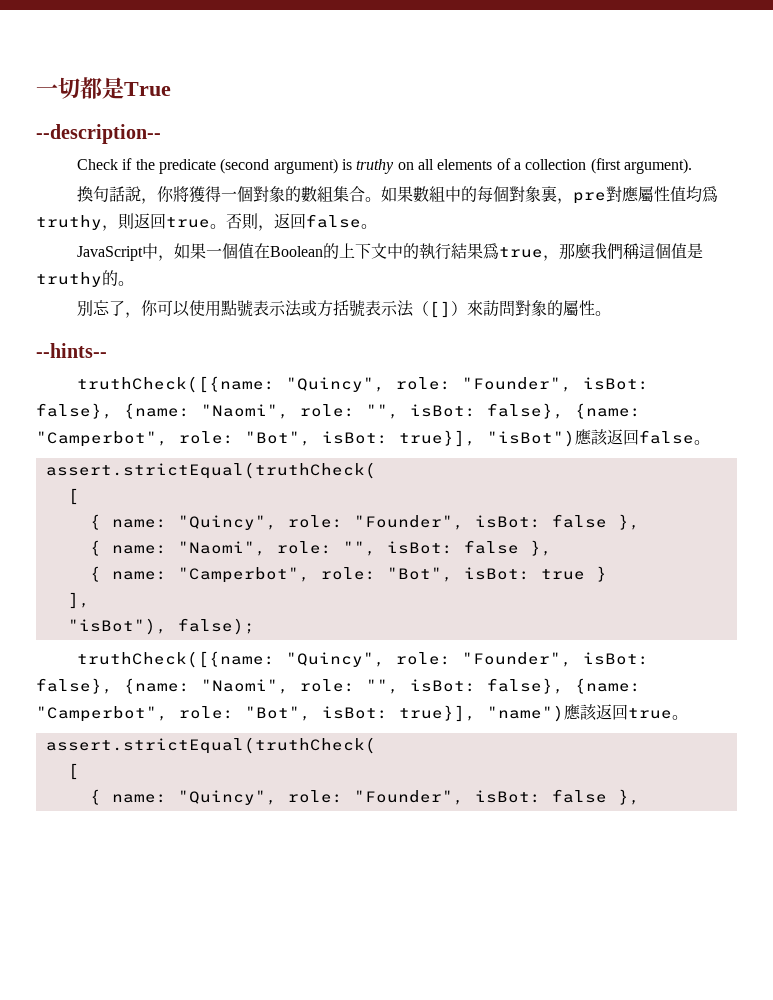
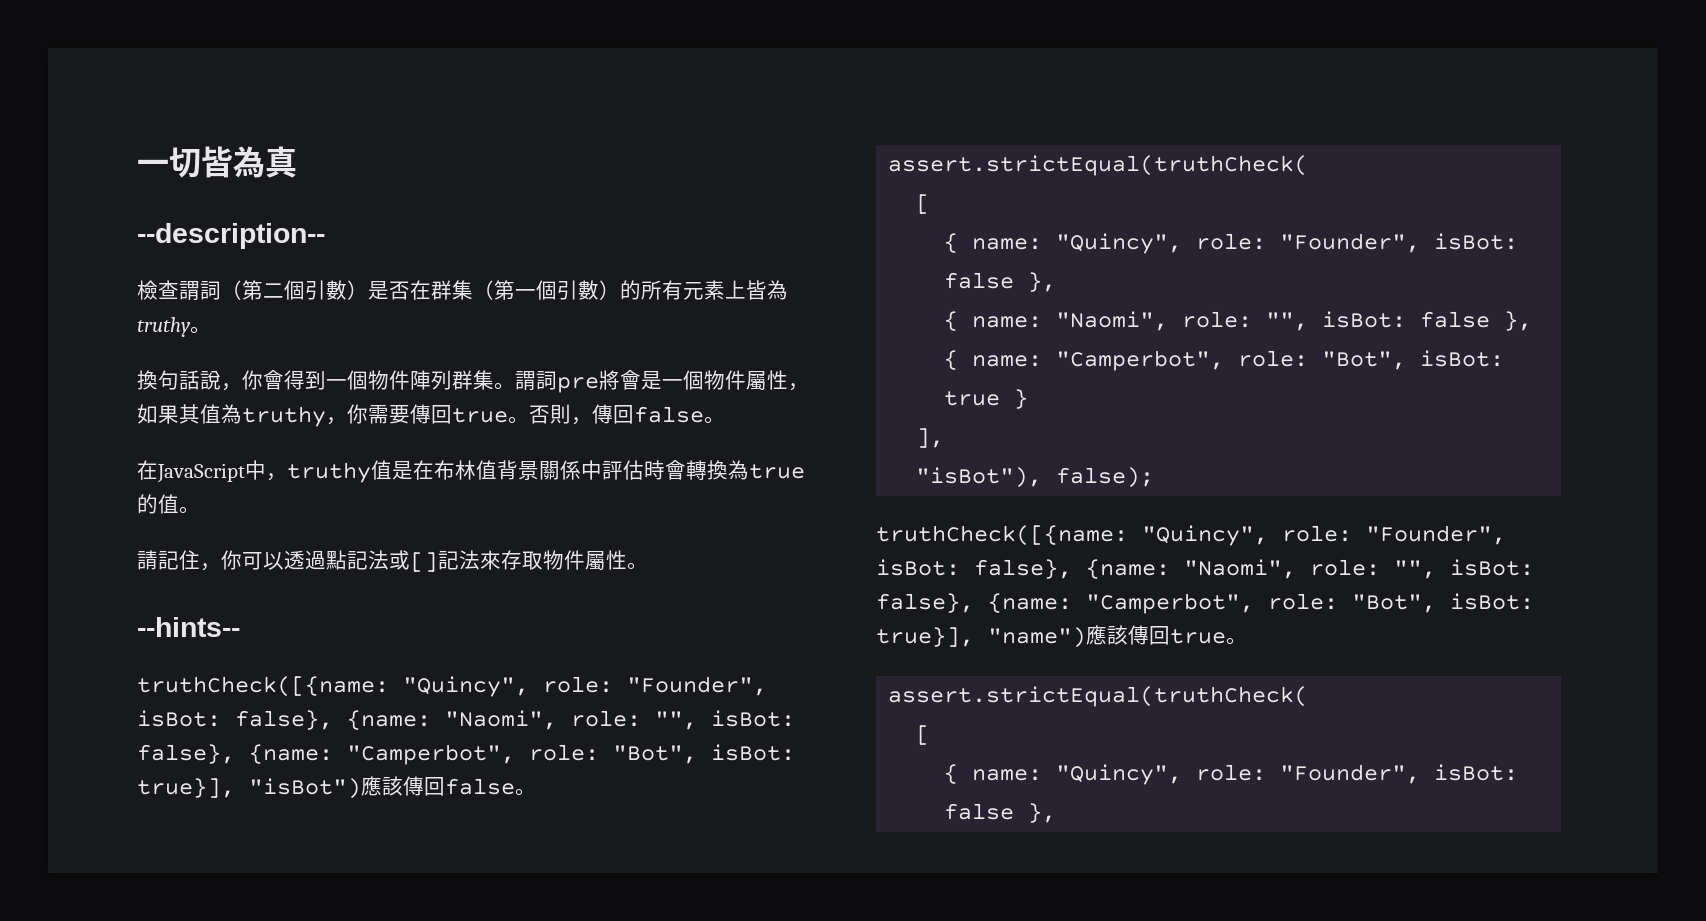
- 一切都是True
+ 一切皆為真
- Check if the predicate (second argument) is truthy on all elements of a collection (first argument).
- 換句話說，你將獲得一個對象的數組集合。如果數組中的每個對象裏，pre對應屬性值均爲truthy，則返回true。
+ 檢查謂詞（第二個引數）是否在群集（第一個引數）的所有元素上皆為truthy。
+ 換句話說，你會得到一個物件陣列群集。謂詞pre將會是一個物件屬性，如果其值為truthy，你需要傳回true。
- 否則，返回false。
- JavaScript中，如果一個值在Boolean的上下文中的執行結果爲true，那麼我們稱這個值是truthy的。
- 別忘了，你可以使用點號表示法或方括號表示法（[]）來訪問對象的屬性。
+ 否則，傳回false。
+ 在JavaScript中，truthy值是在布林值背景關係中評估時會轉換為true的值。
+ 請記住，你可以透過點記法或[]記法來存取物件屬性。
- truthCheck([{name: "Quincy", role: "Founder", isBot: false}, {name: "Naomi", role: "", isBot: false}, {name: "Camperbot", role: "Bot", isBot: true}], "isBot")應該返回false。
+ truthCheck([{name: "Quincy", role: "Founder", isBot: false}, {name: "Naomi", role: "", isBot: false}, {name: "Camperbot", role: "Bot", isBot: true}], "isBot")應該傳回false。
- truthCheck([{name: "Quincy", role: "Founder", isBot: false}, {name: "Naomi", role: "", isBot: false}, {name: "Camperbot", role: "Bot", isBot: true}], "name")應該返回true。
+ truthCheck([{name: "Quincy", role: "Founder", isBot: false}, {name: "Naomi", role: "", isBot: false}, {name: "Camperbot", role: "Bot", isBot: true}], "name")應該傳回true。

